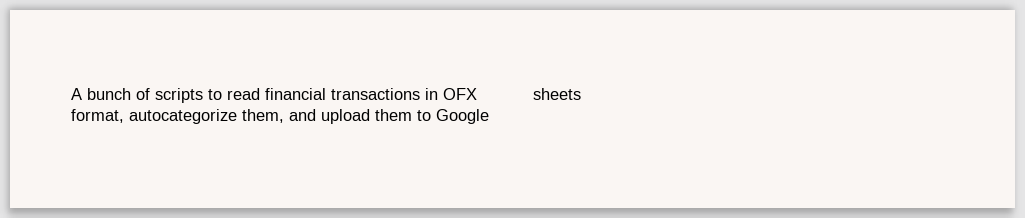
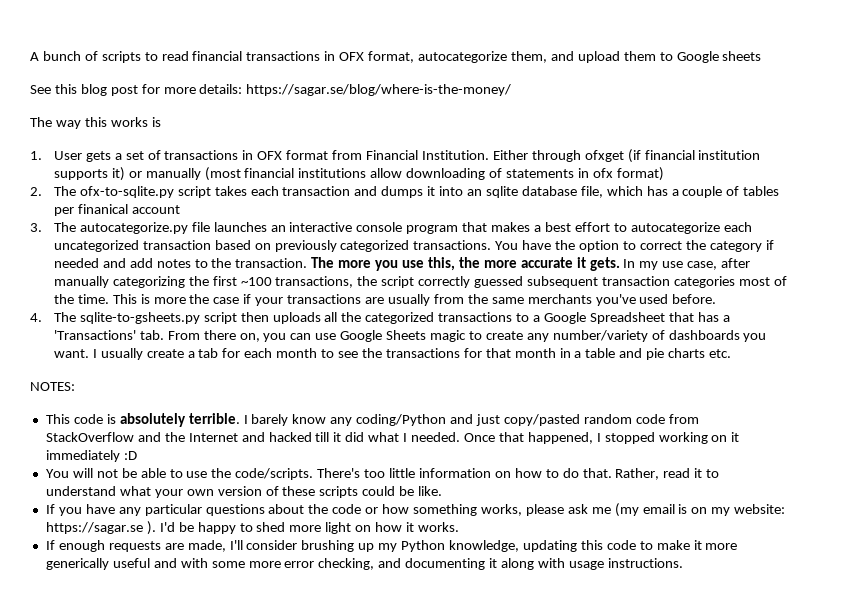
+ See this blog post for more details: https://sagar.se/blog/where-is-the-money/
+ The way this works is
+ 1. User gets a set of transactions in OFX format from Financial Institution. Either through ofxget (if financial institution supports it) or manually (most financial institutions allow downloading of statements in ofx format)
+ 2. The ofx-to-sqlite.py script takes each transaction and dumps it into an sqlite database file, which has a couple of tables per finanical account
+ 3. The autocategorize.py file launches an interactive console program that makes a best effort to autocategorize each uncategorized transaction based on previously categorized transactions. You have the option to correct the category if needed and add notes to the transaction. The more you use this, the more accurate it gets. In my use case, after manually categorizing the first ~100 transactions, the script correctly guessed subsequent transaction categories most of the time. This is more the case if your transactions are usually from the same merchants you've used before.
+ 4. The sqlite-to-gsheets.py script then uploads all the categorized transactions to a Google Spreadsheet that has a 'Transactions' tab. From there on, you can use Google Sheets magic to create any number/variety of dashboards you want. I usually create a tab for each month to see the transactions for that month in a table and pie charts etc.
+ NOTES:
+ This code is absolutely terrible. I barely know any coding/Python and just copy/pasted random code from StackOverflow and the Internet and hacked till it did what I needed. Once that happened, I stopped working on it immediately :D
+ You will not be able to use the code/scripts. There's too little information on how to do that. Rather, read it to understand what your own version of these scripts could be like.
+ If you have any particular questions about the code or how something works, please ask me (my email is on my website: https://sagar.se ). I'd be happy to shed more light on how it works.
+ If enough requests are made, I'll consider brushing up my Python knowledge, updating this code to make it more generically useful and with some more error checking, and documenting it along with usage instructions.

